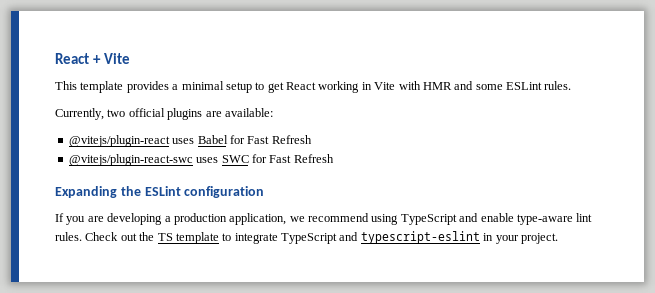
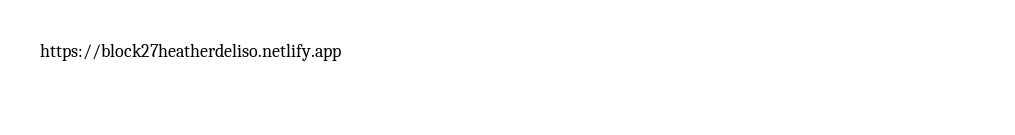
- React + Vite
- This template provides a minimal setup to get React working in Vite with HMR and some ESLint rules.
- Currently, two official plugins are available:
- @vitejs/plugin-react uses Babel for Fast Refresh
- @vitejs/plugin-react-swc uses SWC for Fast Refresh
- Expanding the ESLint configuration
- If you are developing a production application, we recommend using TypeScript and enable type-aware lint rules. Check out the TS template to integrate TypeScript and typescript-eslint in your project.
+ https://block27heatherdeliso.netlify.app

